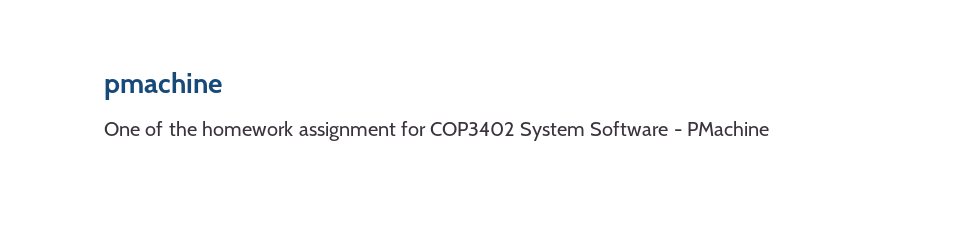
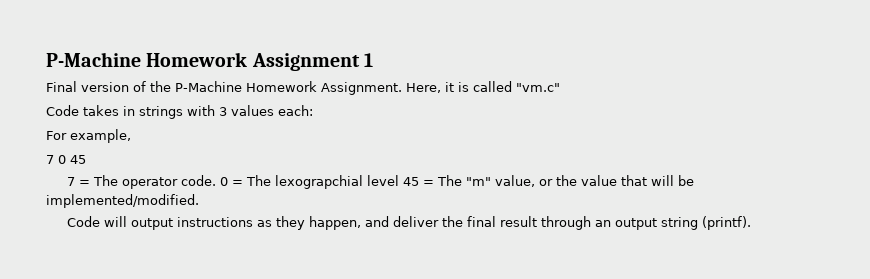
- pmachine
- One of the homework assignment for COP3402 System Software - PMachine
+ P-Machine Homework Assignment 1
+ Final version of the P-Machine Homework Assignment. Here, it is called "vm.c"
+ Code takes in strings with 3 values each:
+ For example,
+ 7 0 45
+ 7 = The operator code. 0 = The lexograpchial level 45 = The "m" value, or the value that will be implemented/modified.
+ Code will output instructions as they happen, and deliver the final result through an output string (printf).

